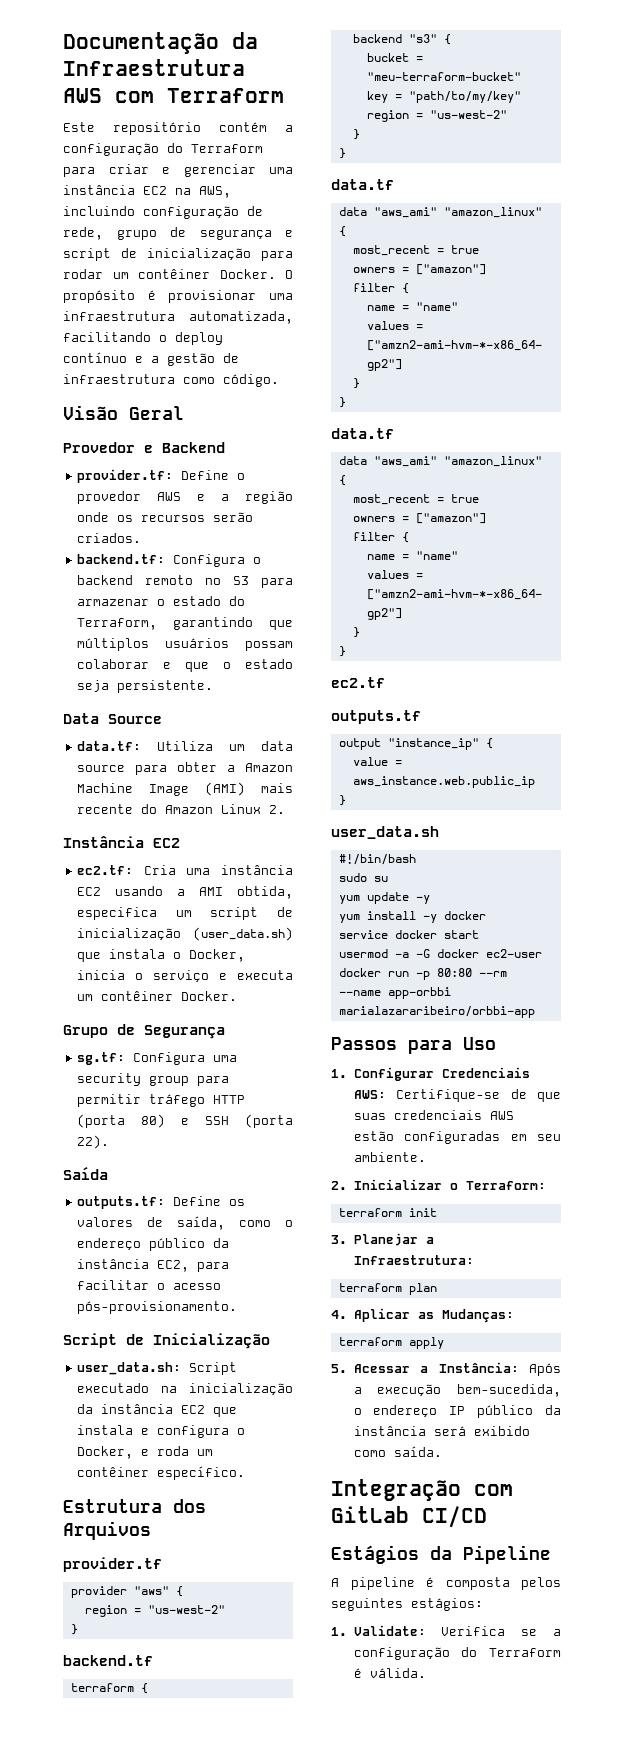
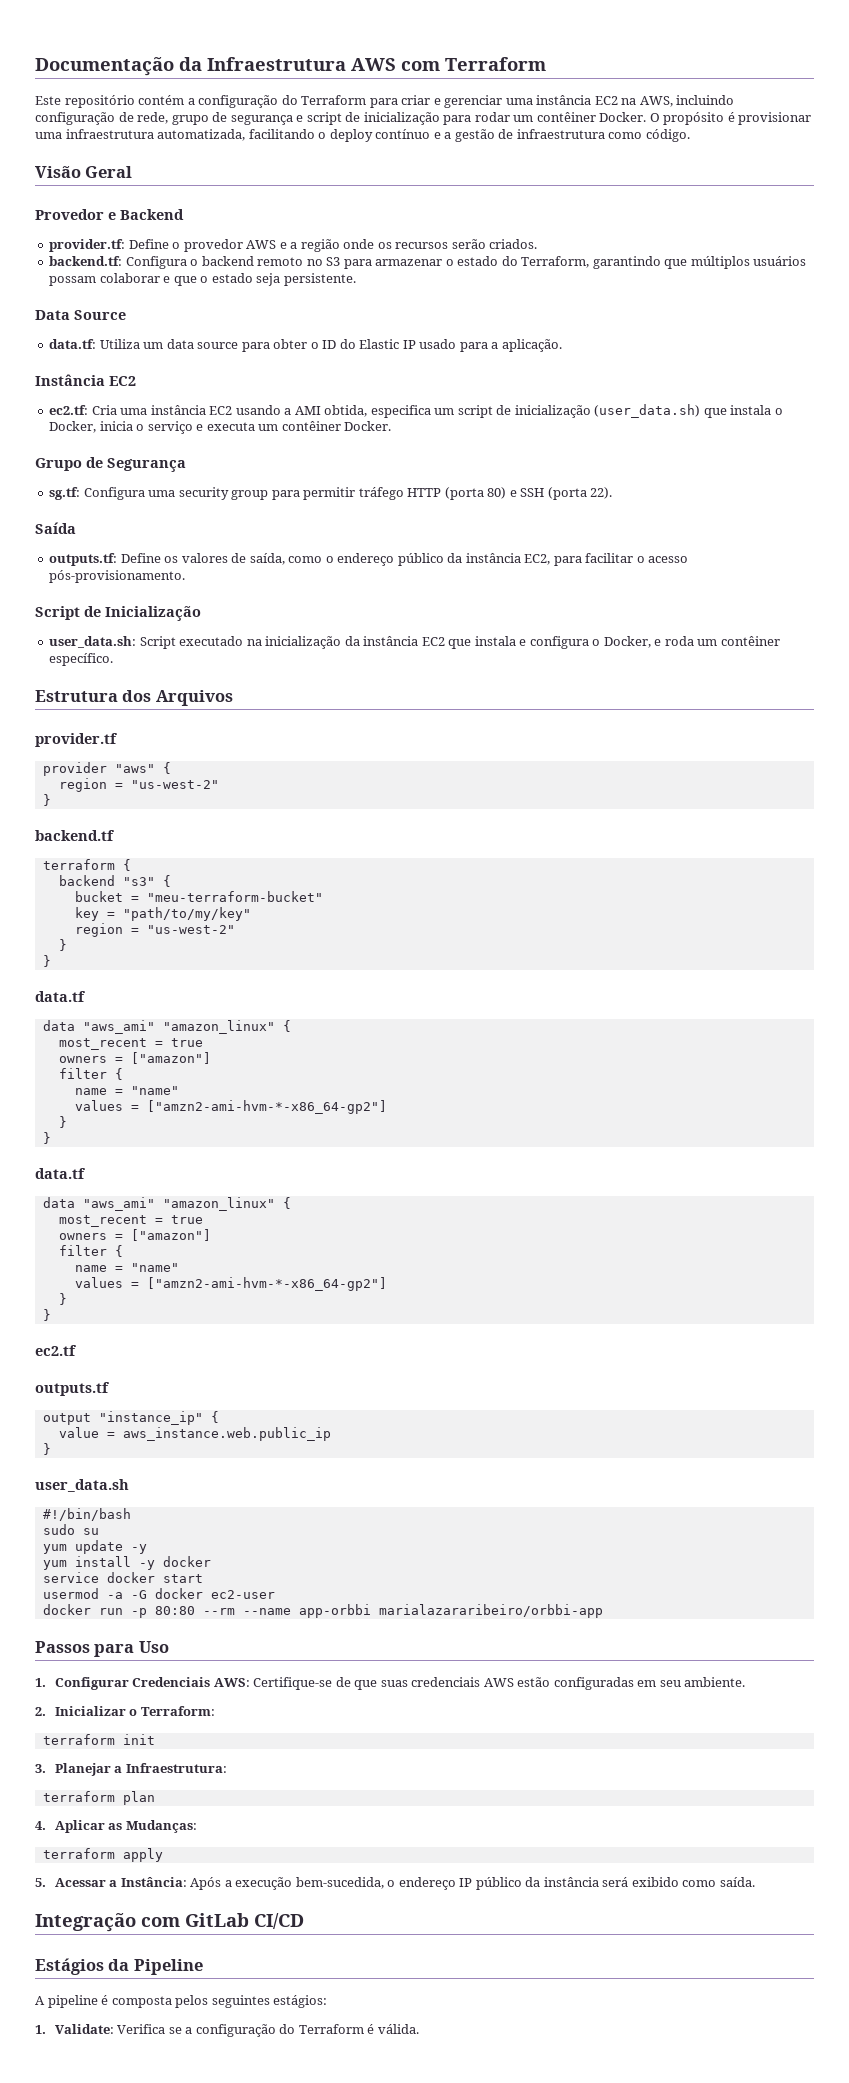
- data.tf: Utiliza um data source para obter a Amazon Machine Image (AMI) mais recente do Amazon Linux 2.
+ data.tf: Utiliza um data source para obter o ID do Elastic IP usado para a aplicação.

